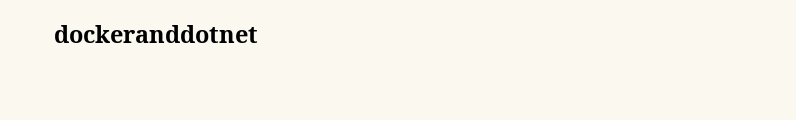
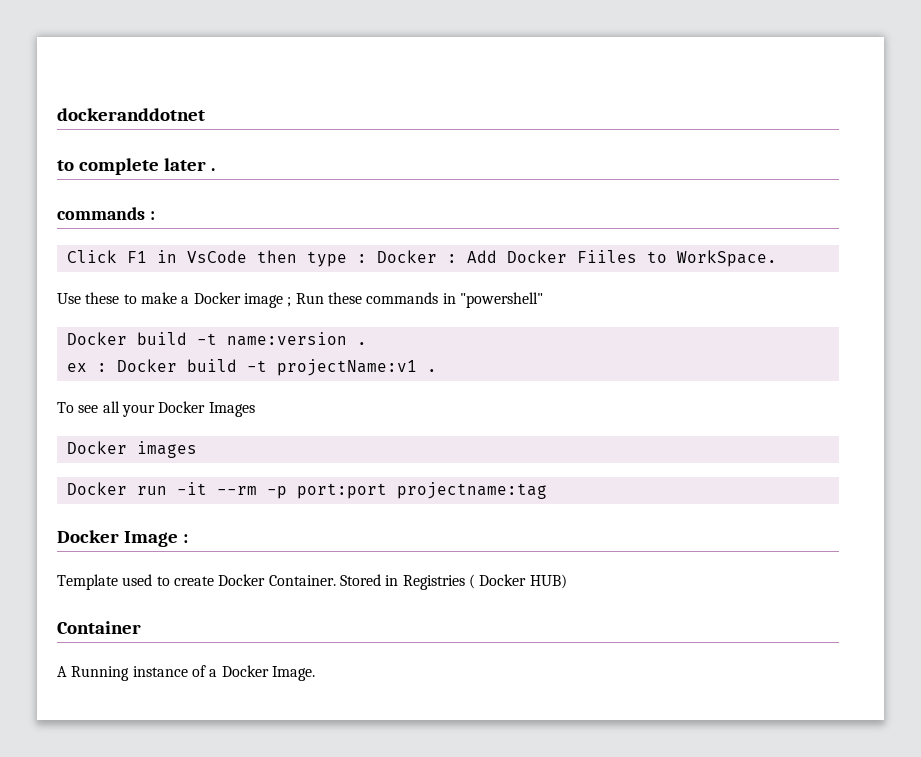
+ to complete later .
+ commands :
+ Click F1 in VsCode then type : Docker : Add Docker Fiiles to WorkSpace.
+ Use these to make a Docker image ; Run these commands in "powershell"
+ Docker build -t name:version .
+ ex : Docker build -t projectName:v1 .
+ To see all your Docker Images
+ Docker images
+ Docker run -it --rm -p port:port projectname:tag
+ Docker Image :
+ Template used to create Docker Container. Stored in Registries ( Docker HUB)
+ Container
+ A Running instance of a Docker Image.

